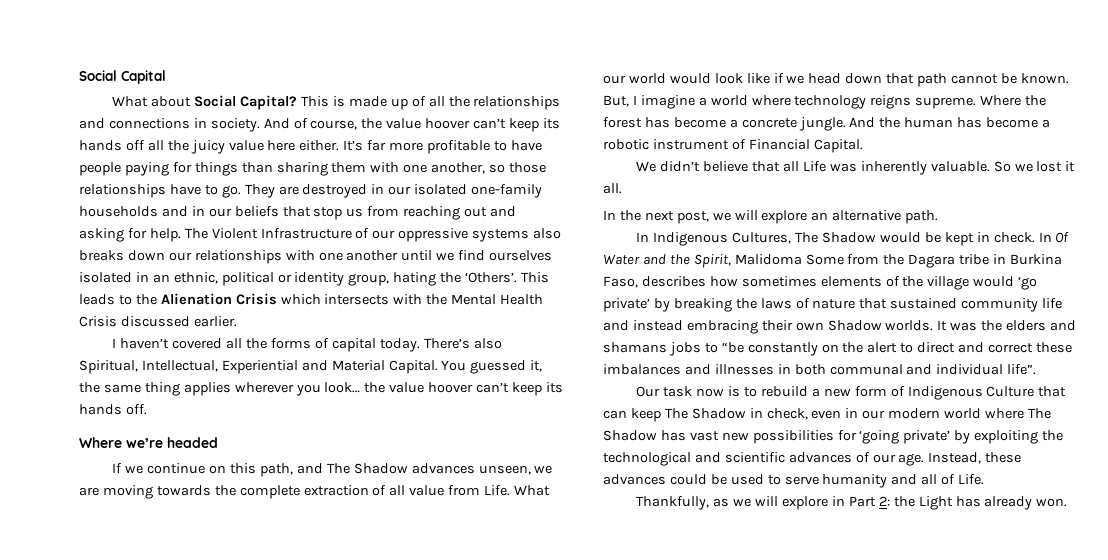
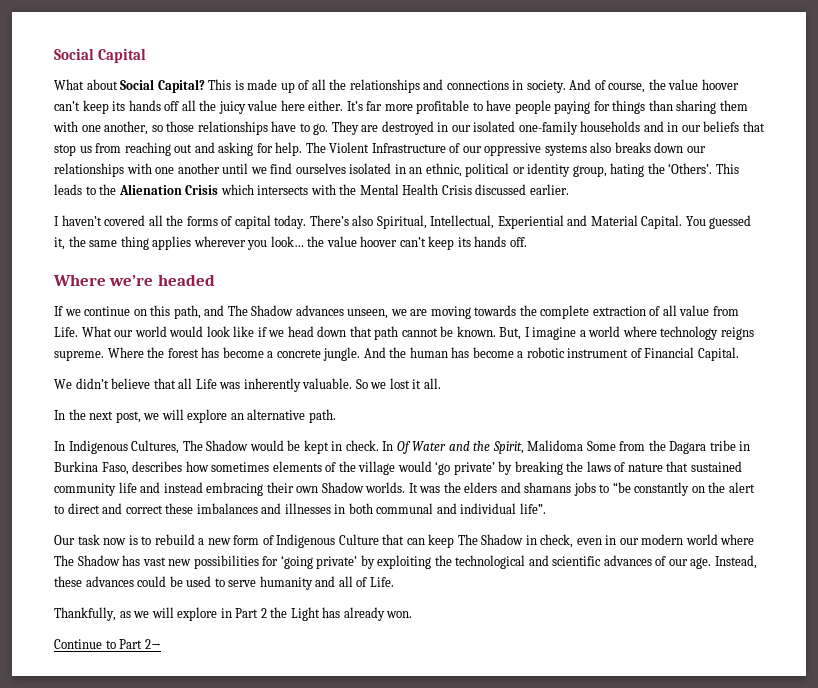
- Thankfully, as we will explore in Part 2: the Light has already won.
+ Thankfully, as we will explore in Part 2 the Light has already won.
+ Continue to Part 2→

